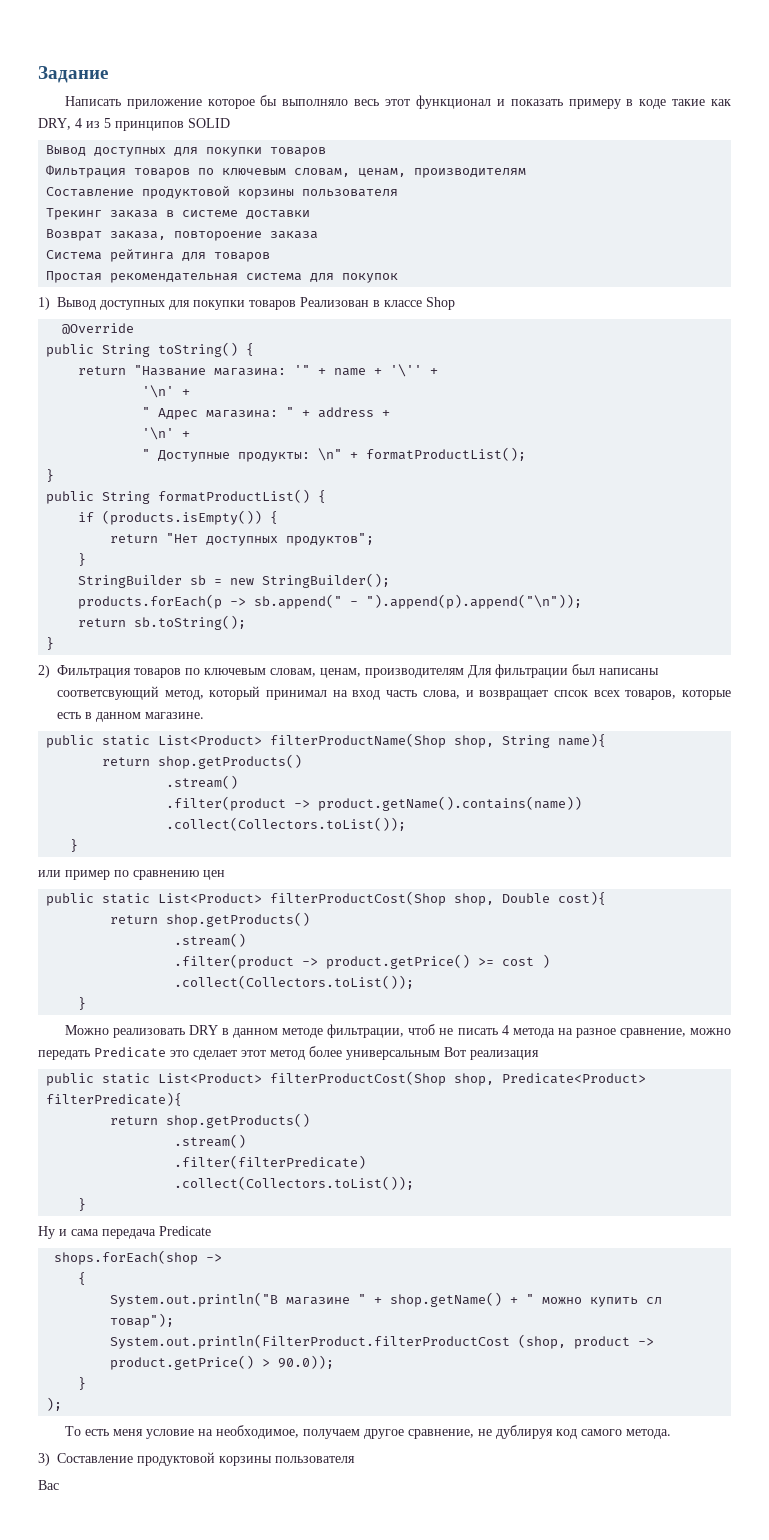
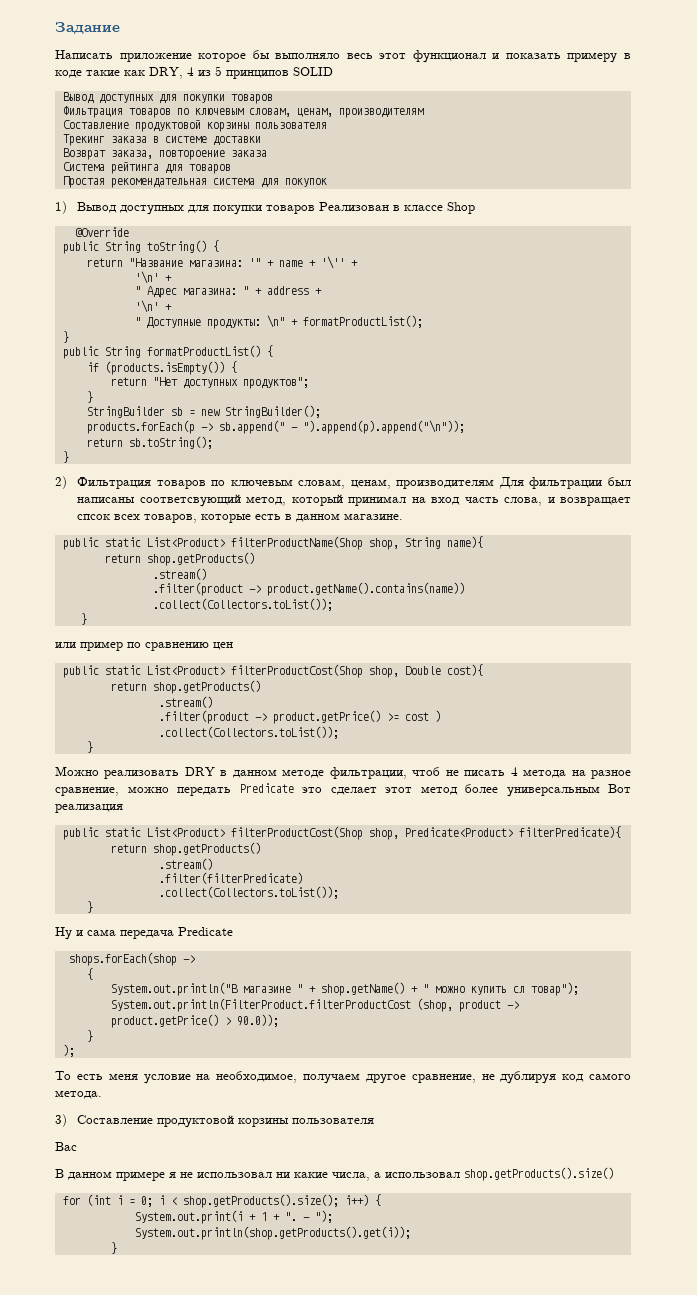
+ В данном примере я не использовал ни какие числа, а использовал shop.getProducts().size()
+ for (int i = 0; i < shop.getProducts().size(); i++) {
+ System.out.print(i + 1 + ". - ");
+ System.out.println(shop.getProducts().get(i));
+ }

